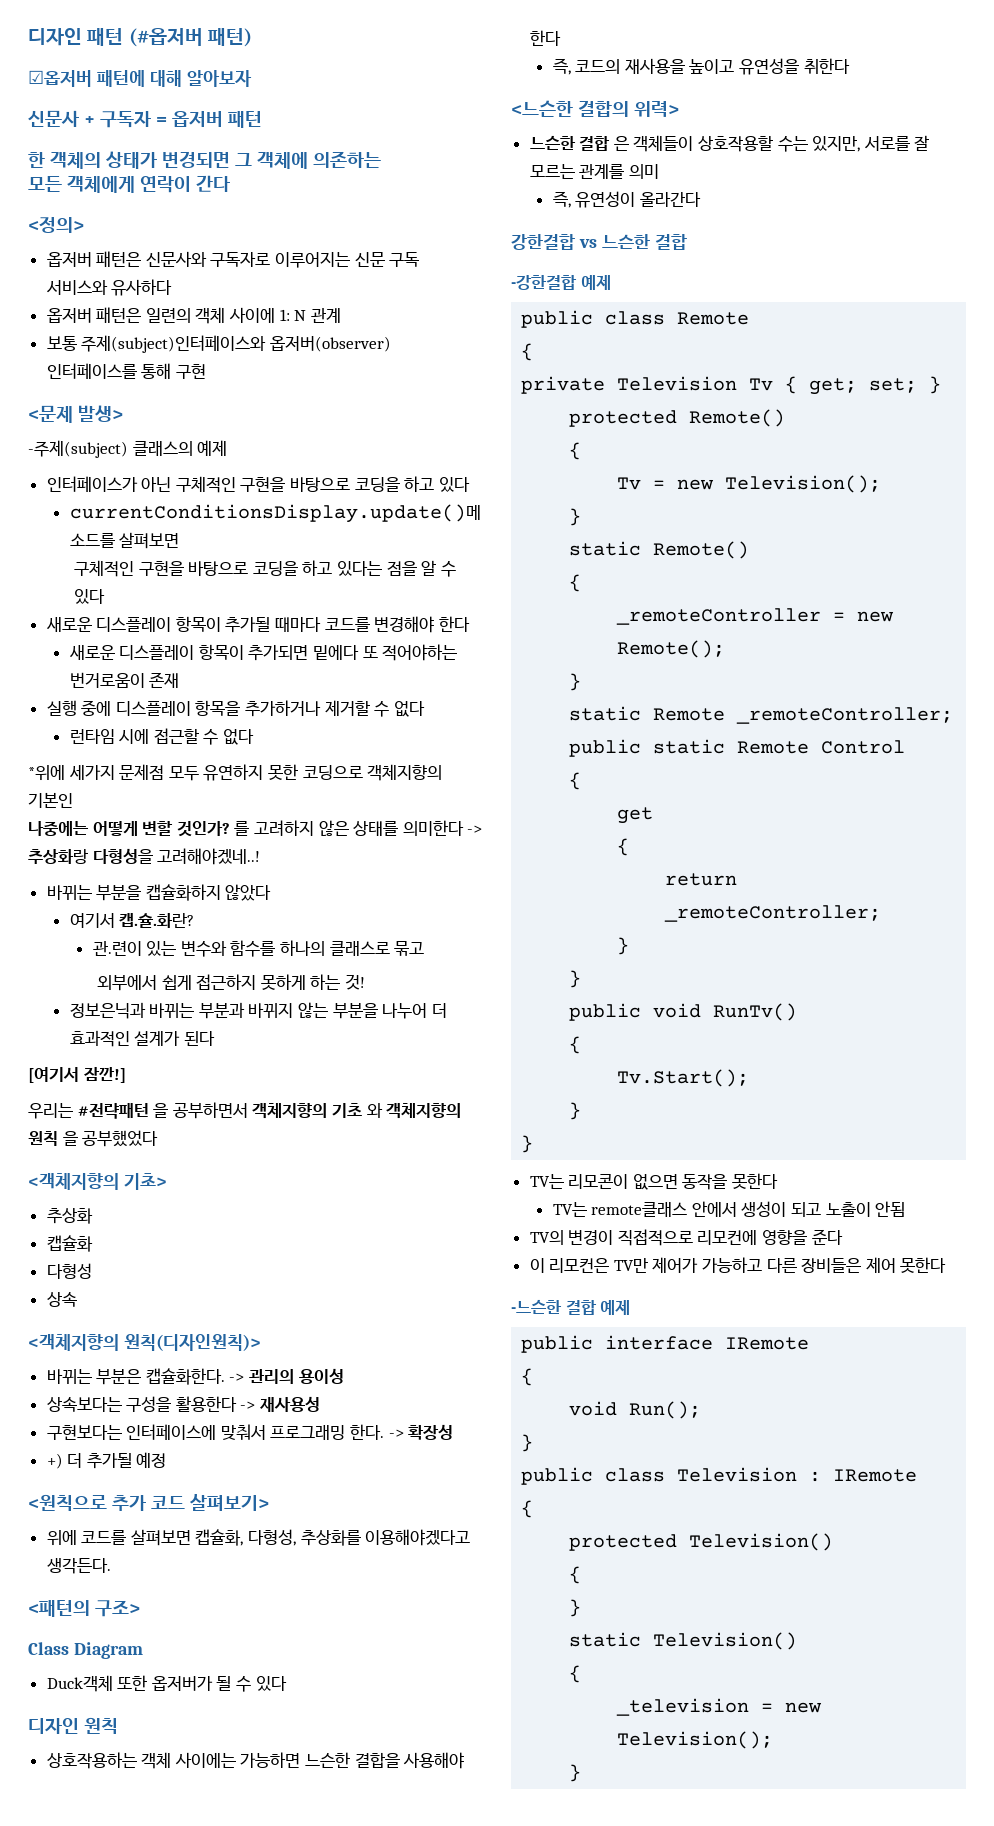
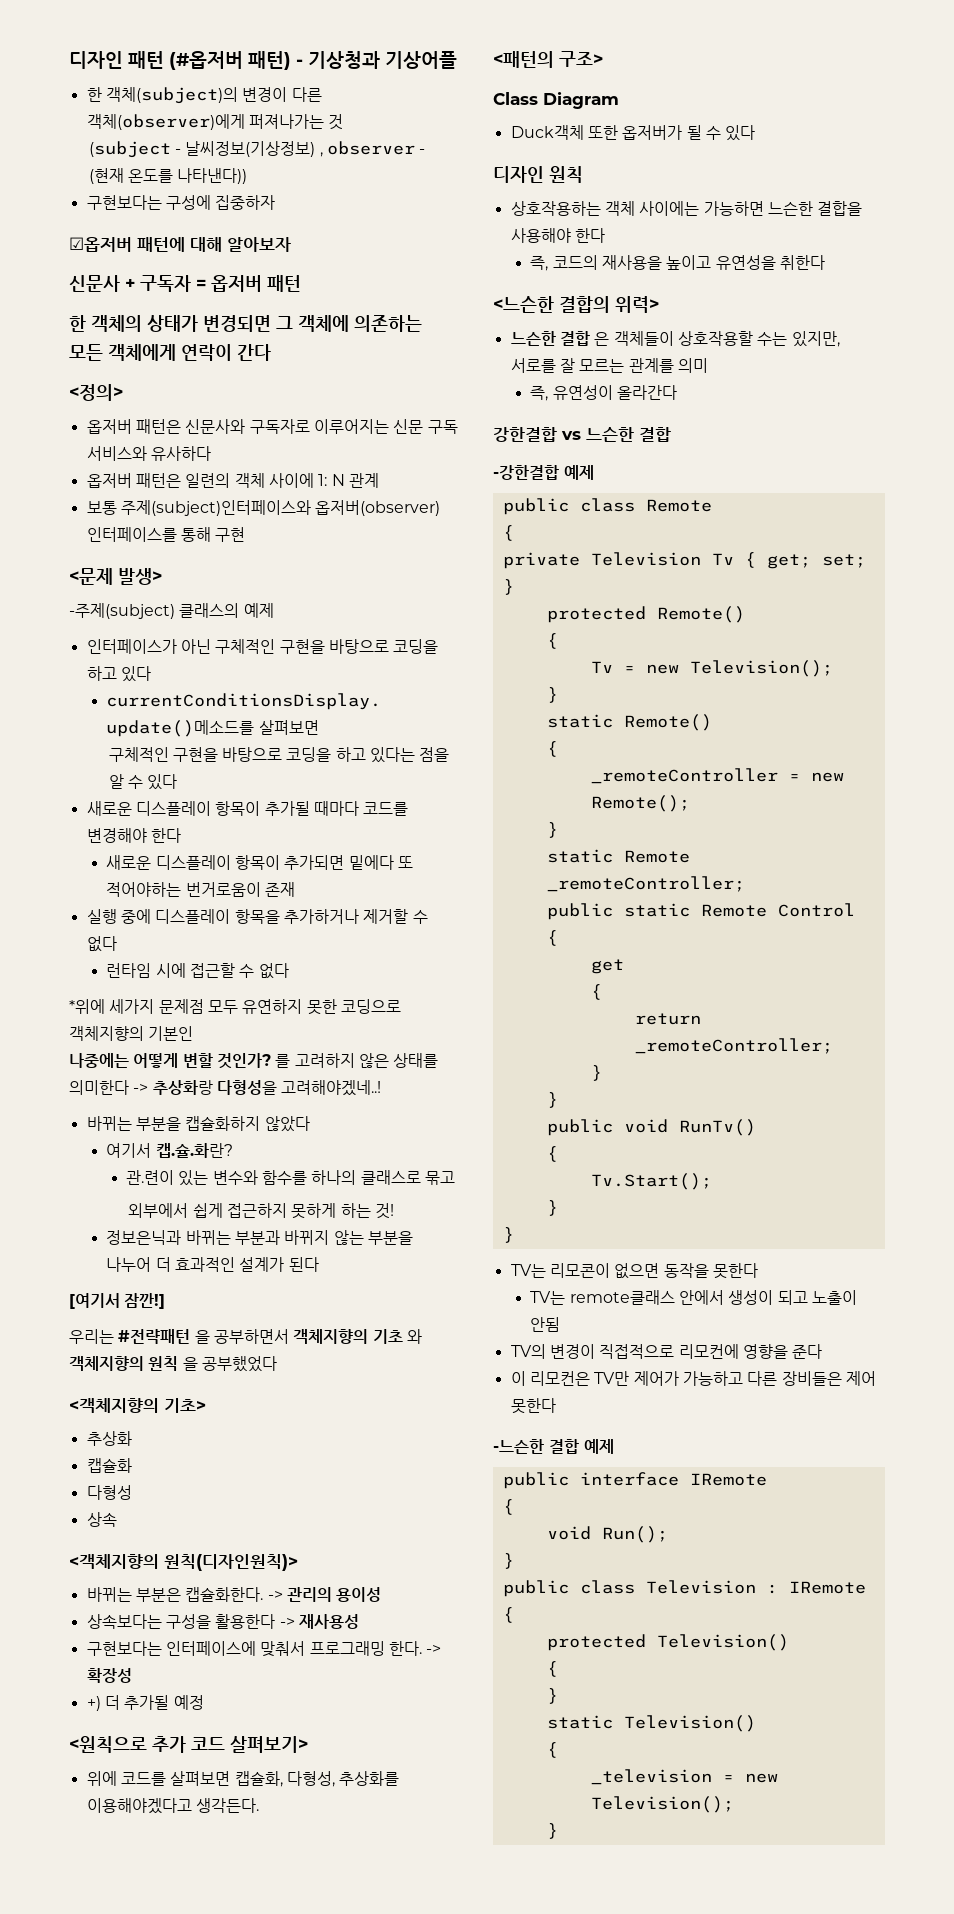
- 디자인 패턴 (#옵저버 패턴)
+ 디자인 패턴 (#옵저버 패턴) - 기상청과 기상어플
+ 한 객체(subject)의 변경이 다른 객체(observer)에게 퍼져나가는 것
+ (subject - 날씨정보(기상정보) , observer - (현재 온도를 나타낸다))
+ 구현보다는 구성에 집중하자

